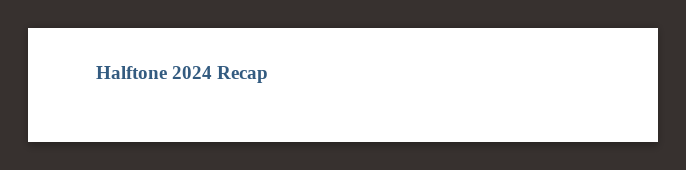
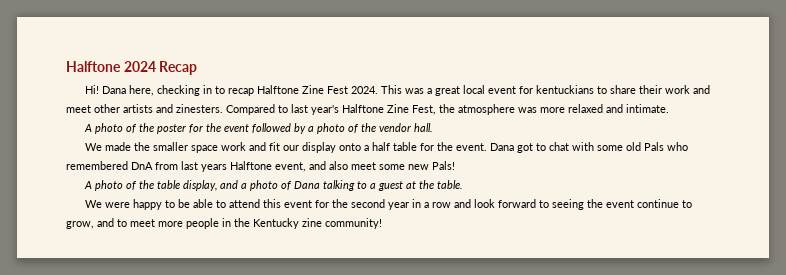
+ Hi! Dana here, checking in to recap Halftone Zine Fest 2024. This was a great local event for kentuckians to share their work and meet other artists and zinesters. Compared to last year's Halftone Zine Fest, the atmosphere was more relaxed and intimate.
+ A photo of the poster for the event followed by a photo of the vendor hall.
+ We made the smaller space work and fit our display onto a half table for the event. Dana got to chat with some old Pals who remembered DnA from last years Halftone event, and also meet some new Pals!
+ A photo of the table display, and a photo of Dana talking to a guest at the table.
+ We were happy to be able to attend this event for the second year in a row and look forward to seeing the event continue to grow, and to meet more people in the Kentucky zine community!

